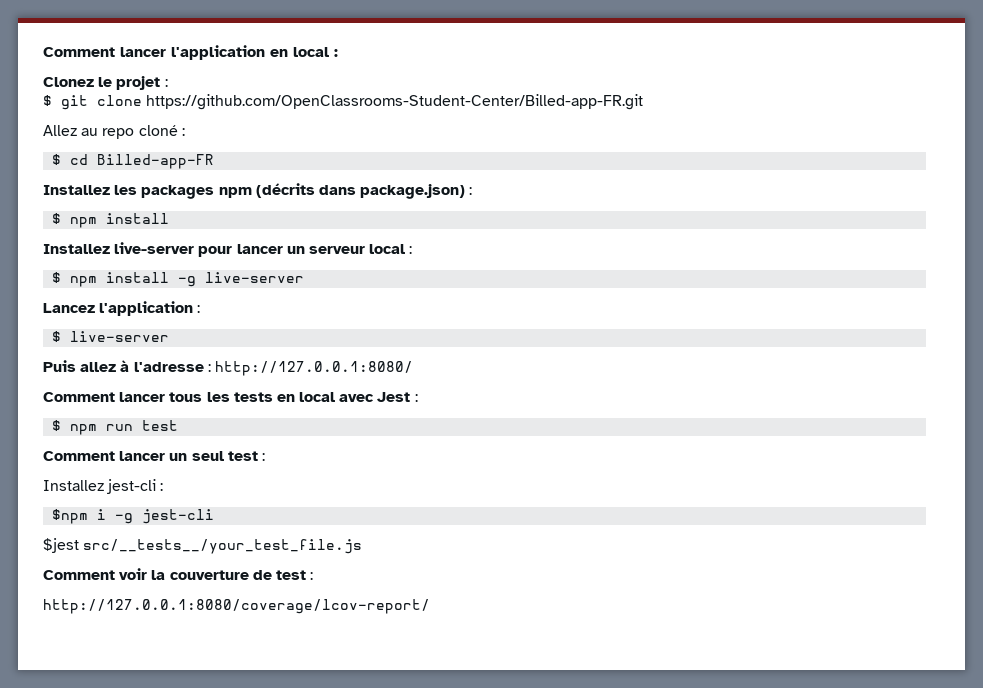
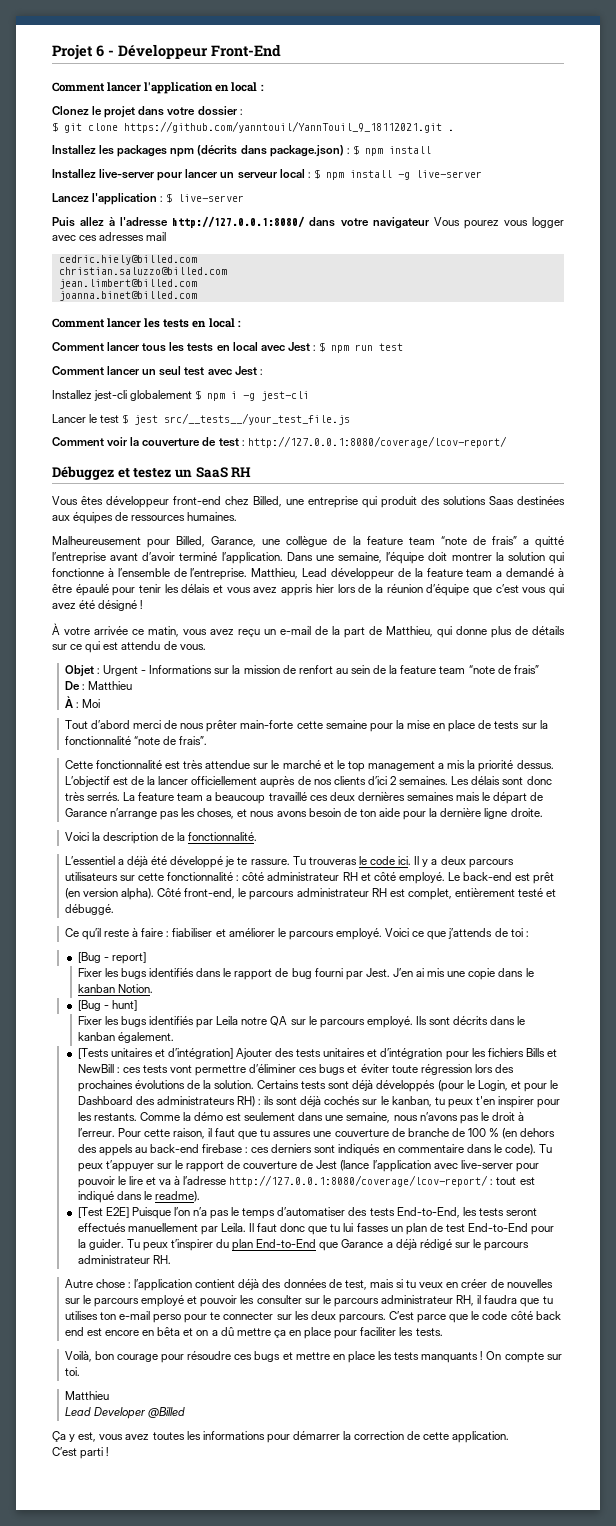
+ Projet 6 - Développeur Front-End
- Clonez le projet :
+ Clonez le projet dans votre dossier :
- $ git clone https://github.com/OpenClassrooms-Student-Center/Billed-app-FR.git
- Allez au repo cloné :
- $ cd Billed-app-FR
+ $ git clone https://github.com/yanntouil/YannTouil_9_18112021.git .
- Installez les packages npm (décrits dans package.json) :
- $ npm install
+ Installez les packages npm (décrits dans package.json) : $ npm install
- Installez live-server pour lancer un serveur local :
- $ npm install -g live-server
+ Installez live-server pour lancer un serveur local : $ npm install -g live-server
- Lancez l'application :
- $ live-server
+ Lancez l'application : $ live-server
- Puis allez à l'adresse : http://127.0.0.1:8080/
+ Puis allez à l'adresse http://127.0.0.1:8080/ dans votre navigateur Vous pourez vous logger avec ces adresses mail
+ cedric.hiely@billed.com
+ christian.saluzzo@billed.com
+ jean.limbert@billed.com
+ joanna.binet@billed.com
+ Comment lancer les tests en local :
- Comment lancer tous les tests en local avec Jest :
- $ npm run test
+ Comment lancer tous les tests en local avec Jest : $ npm run test
- Comment lancer un seul test :
+ Comment lancer un seul test avec Jest :
- Installez jest-cli :
- $npm i -g jest-cli
+ Installez jest-cli globalement $ npm i -g jest-cli
- $jest src/__tests__/your_test_file.js
+ Lancer le test $ jest src/__tests__/your_test_file.js
- Comment voir la couverture de test :
- http://127.0.0.1:8080/coverage/lcov-report/
+ Comment voir la couverture de test : http://127.0.0.1:8080/coverage/lcov-report/
+ Débuggez et testez un SaaS RH
+ Vous êtes développeur front-end chez Billed, une entreprise qui produit des solutions Saas destinées aux équipes de ressources humaines.
+ Malheureusement pour Billed, Garance, une collègue de la feature team “note de frais” a quitté l’entreprise avant d’avoir terminé l’application. Dans une semaine, l’équipe doit montrer la solution qui fonctionne à l’ensemble de l’entreprise. Matthieu, Lead développeur de la feature team a demandé à être épaulé pour tenir les délais et vous avez appris hier lors de la réunion d’équipe que c’est vous qui avez été désigné !
+ À votre arrivée ce matin, vous avez reçu un e-mail de la part de Matthieu, qui donne plus de détails sur ce qui est attendu de vous.
+ Objet : Urgent - Informations sur la mission de renfort au sein de la feature team “note de frais”
+ De : Matthieu
+ À : Moi
+ Tout d’abord merci de nous prêter main-forte cette semaine pour la mise en place de tests sur la fonctionnalité “note de frais”.
+ Cette fonctionnalité est très attendue sur le marché et le top management a mis la priorité dessus. L’objectif est de la lancer officiellement auprès de nos clients d’ici 2 semaines. Les délais sont donc très serrés. La feature team a beaucoup travaillé ces deux dernières semaines mais le départ de Garance n’arrange pas les choses, et nous avons besoin de ton aide pour la dernière ligne droite.
+ Voici la description de la fonctionnalité.
+ L’essentiel a déjà été développé je te rassure. Tu trouveras le code ici. Il y a deux parcours utilisateurs sur cette fonctionnalité : côté administrateur RH et côté employé. Le back-end est prêt (en version alpha). Côté front-end, le parcours administrateur RH est complet, entièrement testé et débuggé.
+ Ce qu’il reste à faire : fiabiliser et améliorer le parcours employé. Voici ce que j’attends de toi :
+ [Bug - report]
+ Fixer les bugs identifiés dans le rapport de bug fourni par Jest. J’en ai mis une copie dans le kanban Notion.
+ [Bug - hunt]
+ Fixer les bugs identifiés par Leila notre QA sur le parcours employé. Ils sont décrits dans le kanban également.
+ [Tests unitaires et d’intégration] Ajouter des tests unitaires et d’intégration pour les fichiers Bills et NewBill : ces tests vont permettre d’éliminer ces bugs et éviter toute régression lors des prochaines évolutions de la solution. Certains tests sont déjà développés (pour le Login, et pour le Dashboard des administrateurs RH) : ils sont déjà cochés sur le kanban, tu peux t'en inspirer pour les restants. Comme la démo est seulement dans une semaine, nous n’avons pas le droit à l’erreur. Pour cette raison, il faut que tu assures une couverture de branche de 100 % (en dehors des appels au back-end firebase : ces derniers sont indiqués en commentaire dans le code). Tu peux t’appuyer sur le rapport de couverture de Jest (lance l’application avec live-server pour pouvoir le lire et va à l’adresse http://127.0.0.1:8080/coverage/lcov-report/ : tout est indiqué dans le readme).
+ [Test E2E] Puisque l’on n’a pas le temps d’automatiser des tests End-to-End, les tests seront effectués manuellement par Leila. Il faut donc que tu lui fasses un plan de test End-to-End pour la guider. Tu peux t’inspirer du plan End-to-End que Garance a déjà rédigé sur le parcours administrateur RH.
+ Autre chose : l’application contient déjà des données de test, mais si tu veux en créer de nouvelles sur le parcours employé et pouvoir les consulter sur le parcours administrateur RH, il faudra que tu utilises ton e-mail perso pour te connecter sur les deux parcours. C’est parce que le code côté back end est encore en bêta et on a dû mettre ça en place pour faciliter les tests.
+ Voilà, bon courage pour résoudre ces bugs et mettre en place les tests manquants ! On compte sur toi.
+ Matthieu
+ Lead Developer @Billed
+ Ça y est, vous avez toutes les informations pour démarrer la correction de cette application.
+ C’est parti !

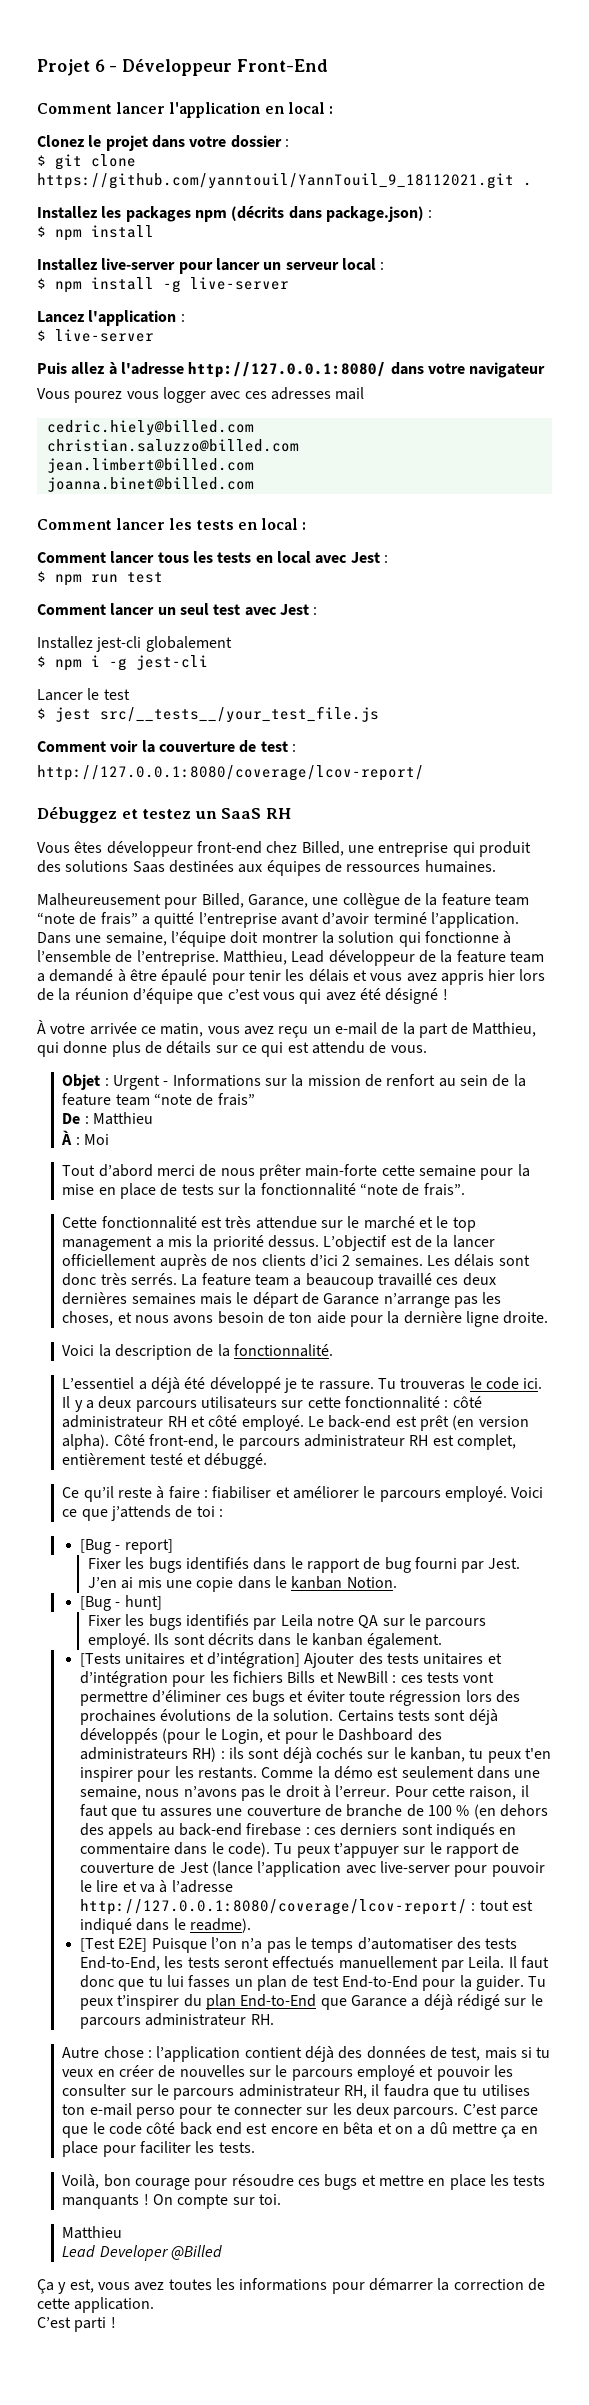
- Installez les packages npm (décrits dans package.json) : $ npm install
+ Installez les packages npm (décrits dans package.json) :
+ $ npm install
- Installez live-server pour lancer un serveur local : $ npm install -g live-server
+ Installez live-server pour lancer un serveur local :
+ $ npm install -g live-server
- Lancez l'application : $ live-server
+ Lancez l'application :
+ $ live-server
- Puis allez à l'adresse http://127.0.0.1:8080/ dans votre navigateur Vous pourez vous logger avec ces adresses mail
+ Puis allez à l'adresse http://127.0.0.1:8080/ dans votre navigateur
+ Vous pourez vous logger avec ces adresses mail
- Comment lancer tous les tests en local avec Jest : $ npm run test
+ Comment lancer tous les tests en local avec Jest :
+ $ npm run test
- Installez jest-cli globalement $ npm i -g jest-cli
+ Installez jest-cli globalement
+ $ npm i -g jest-cli
- Lancer le test $ jest src/__tests__/your_test_file.js
+ Lancer le test
+ $ jest src/__tests__/your_test_file.js
- Comment voir la couverture de test : http://127.0.0.1:8080/coverage/lcov-report/
+ Comment voir la couverture de test :
+ http://127.0.0.1:8080/coverage/lcov-report/

